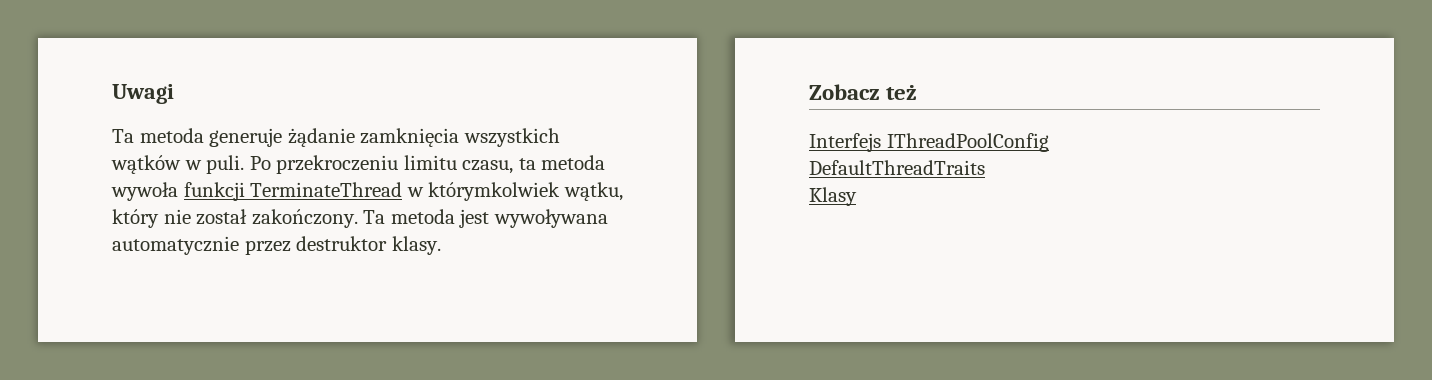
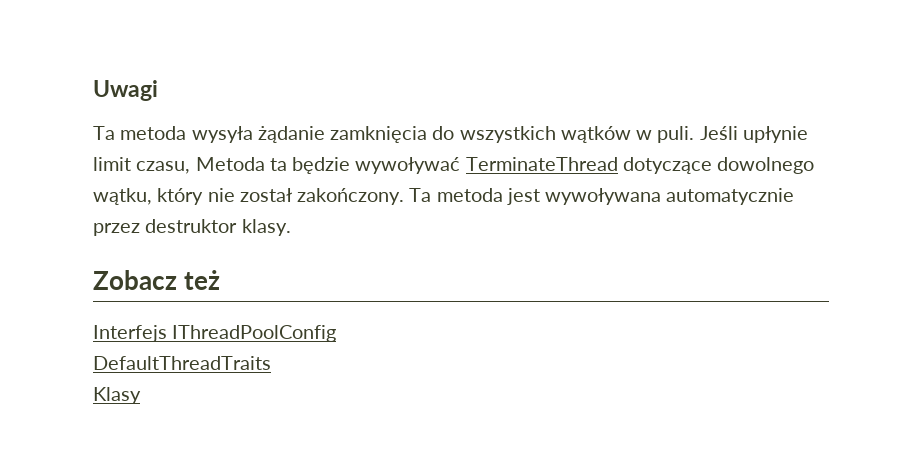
- Ta metoda generuje żądanie zamknięcia wszystkich wątków w puli.
+ Ta metoda wysyła żądanie zamknięcia do wszystkich wątków w puli.
- Po przekroczeniu limitu czasu, ta metoda wywoła funkcji TerminateThread w którymkolwiek wątku, który nie został zakończony.
+ Jeśli upłynie limit czasu, Metoda ta będzie wywoływać TerminateThread dotyczące dowolnego wątku, który nie został zakończony.

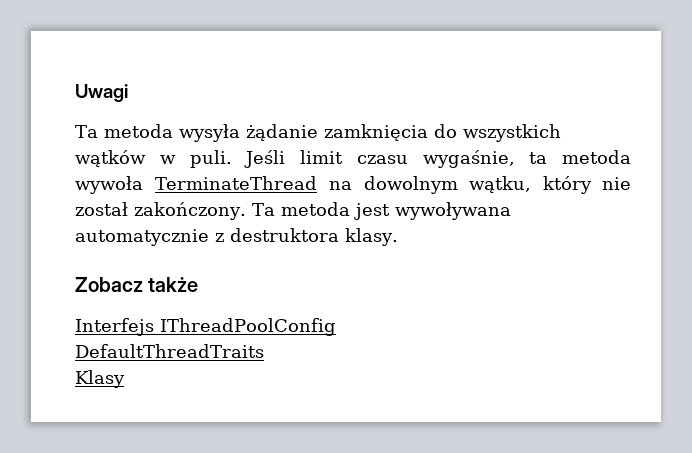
- Jeśli upłynie limit czasu, Metoda ta będzie wywoływać TerminateThread dotyczące dowolnego wątku, który nie został zakończony.
+ Jeśli limit czasu wygaśnie, ta metoda wywoła TerminateThread na dowolnym wątku, który nie został zakończony.
- Ta metoda jest wywoływana automatycznie przez destruktor klasy.
+ Ta metoda jest wywoływana automatycznie z destruktora klasy.
- Zobacz też
+ Zobacz także

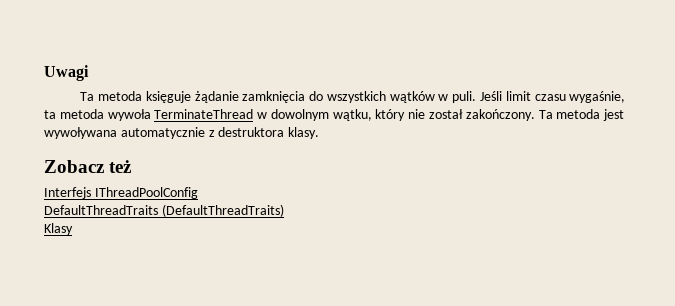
- Ta metoda wysyła żądanie zamknięcia do wszystkich wątków w puli.
+ Ta metoda księguje żądanie zamknięcia do wszystkich wątków w puli.
- Jeśli limit czasu wygaśnie, ta metoda wywoła TerminateThread na dowolnym wątku, który nie został zakończony.
+ Jeśli limit czasu wygaśnie, ta metoda wywoła TerminateThread w dowolnym wątku, który nie został zakończony.
- Zobacz także
+ Zobacz też
- DefaultThreadTraits
+ DefaultThreadTraits (DefaultThreadTraits)

